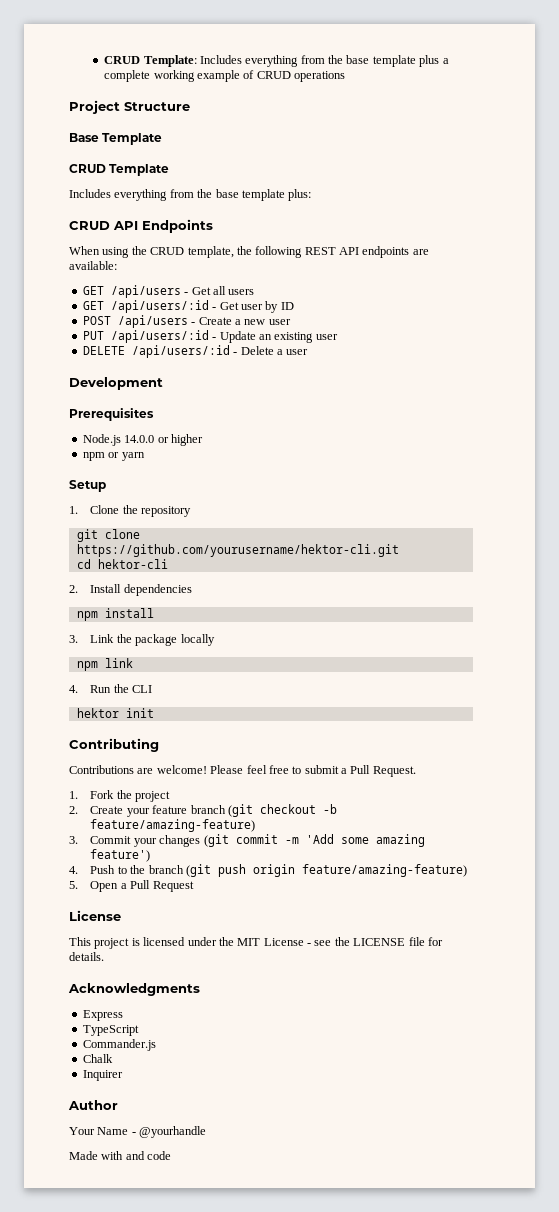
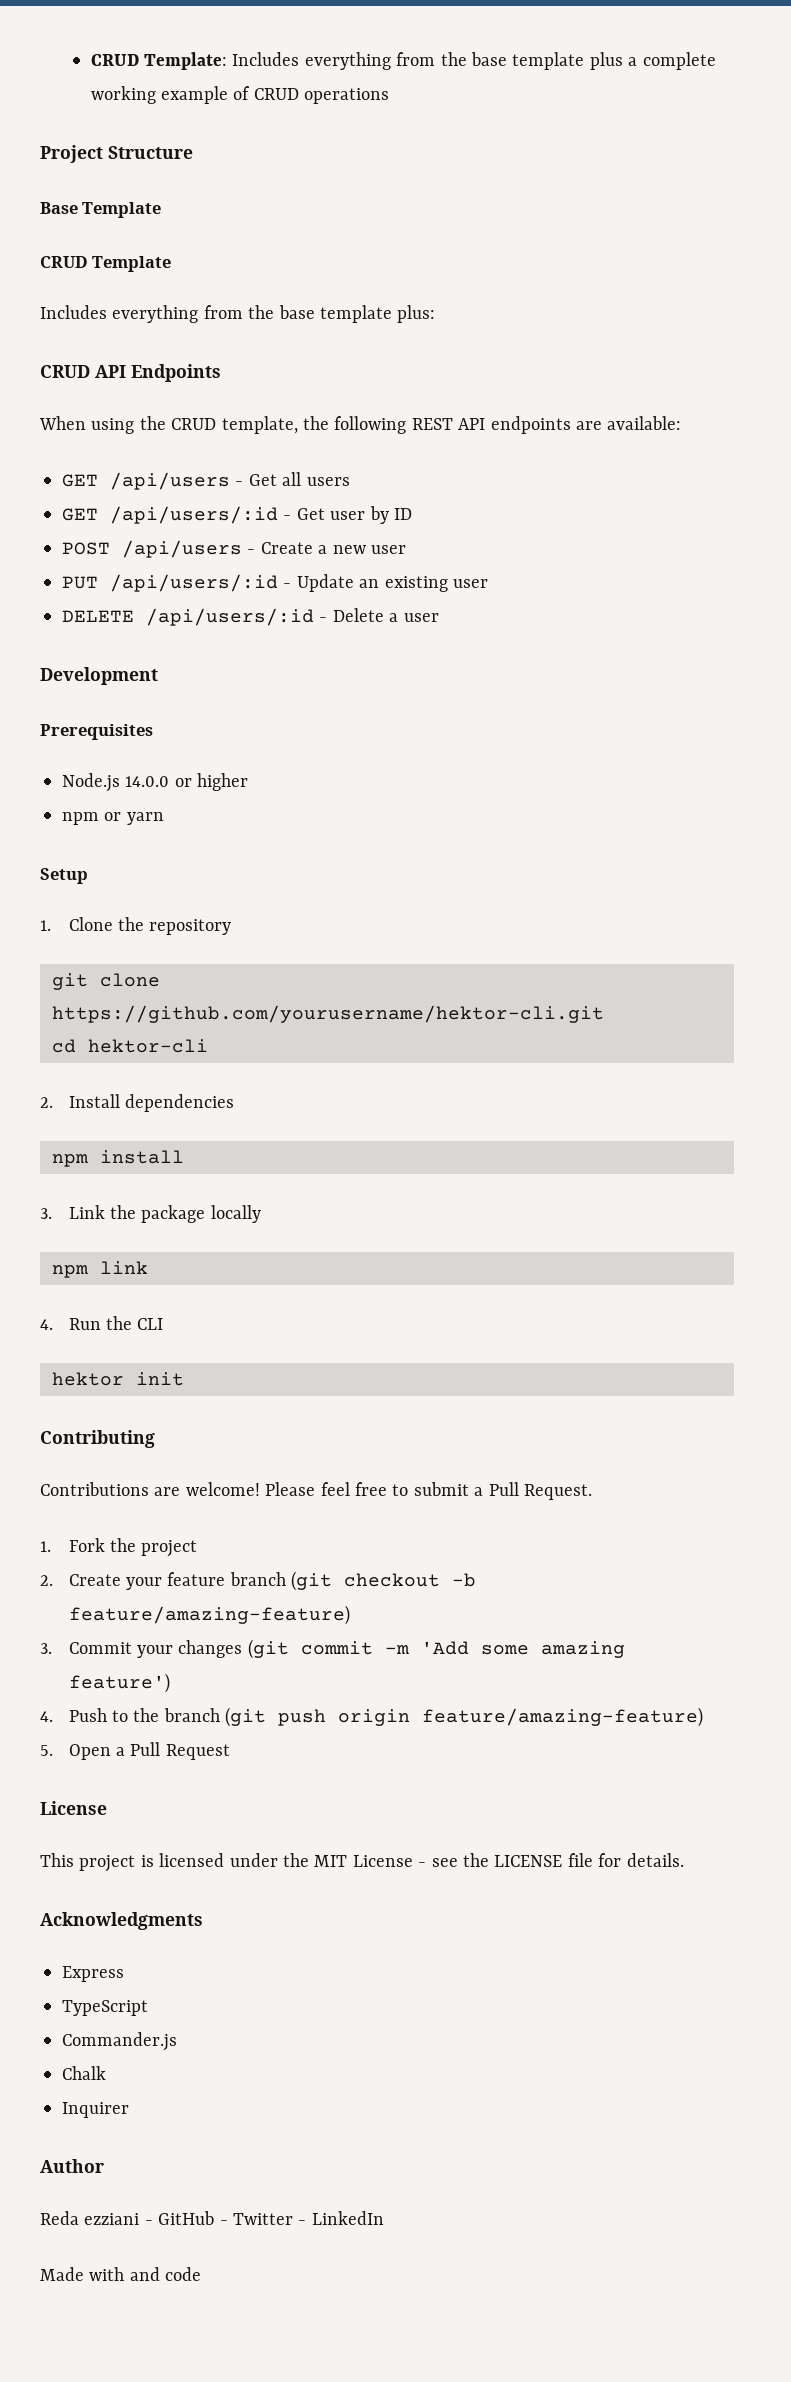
- Your Name - @yourhandle
+ Reda ezziani - GitHub - Twitter - LinkedIn

